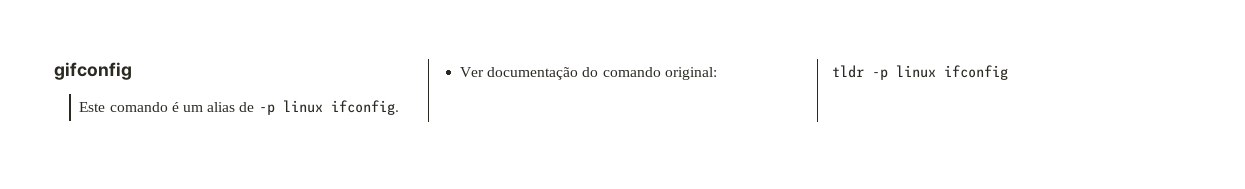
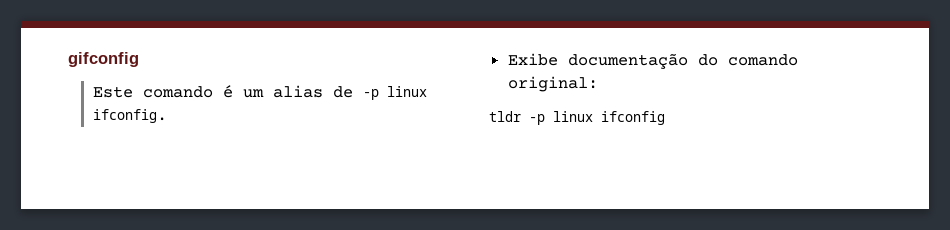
- Ver documentação do comando original:
+ Exibe documentação do comando original:

